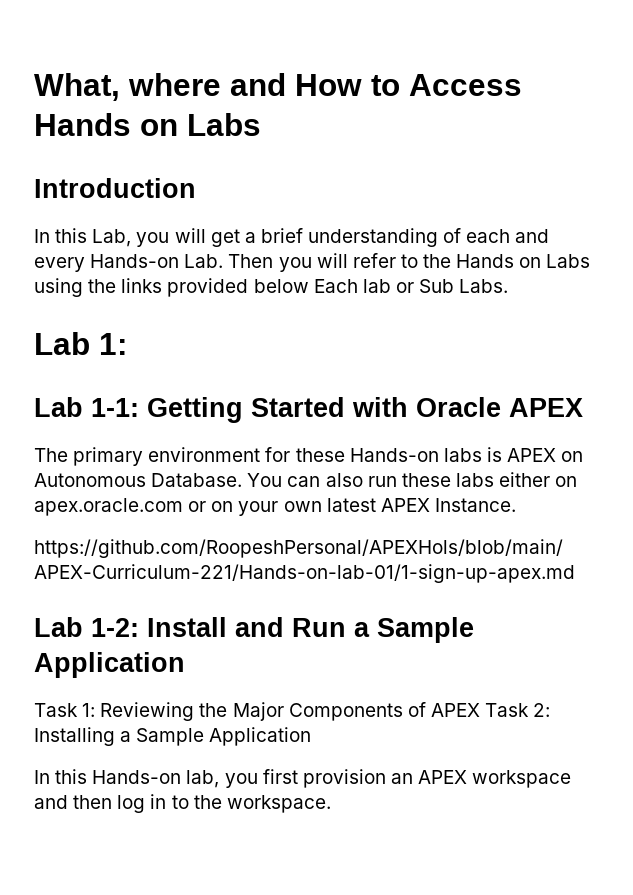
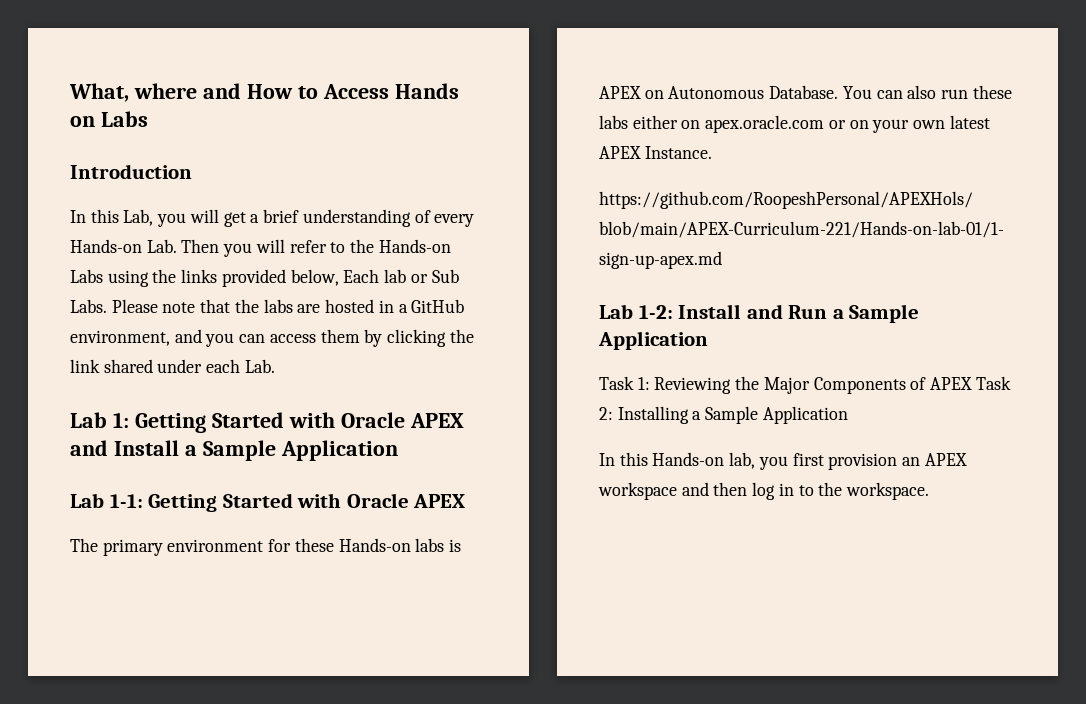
- In this Lab, you will get a brief understanding of each and every Hands-on Lab. Then you will refer to the Hands on Labs using the links provided below Each lab or Sub Labs.
- Lab 1:
+ In this Lab, you will get a brief understanding of every Hands-on Lab. Then you will refer to the Hands-on Labs using the links provided below, Each lab or Sub Labs. Please note that the labs are hosted in a GitHub environment, and you can access them by clicking the link shared under each Lab.
+ Lab 1: Getting Started with Oracle APEX and Install a Sample Application

